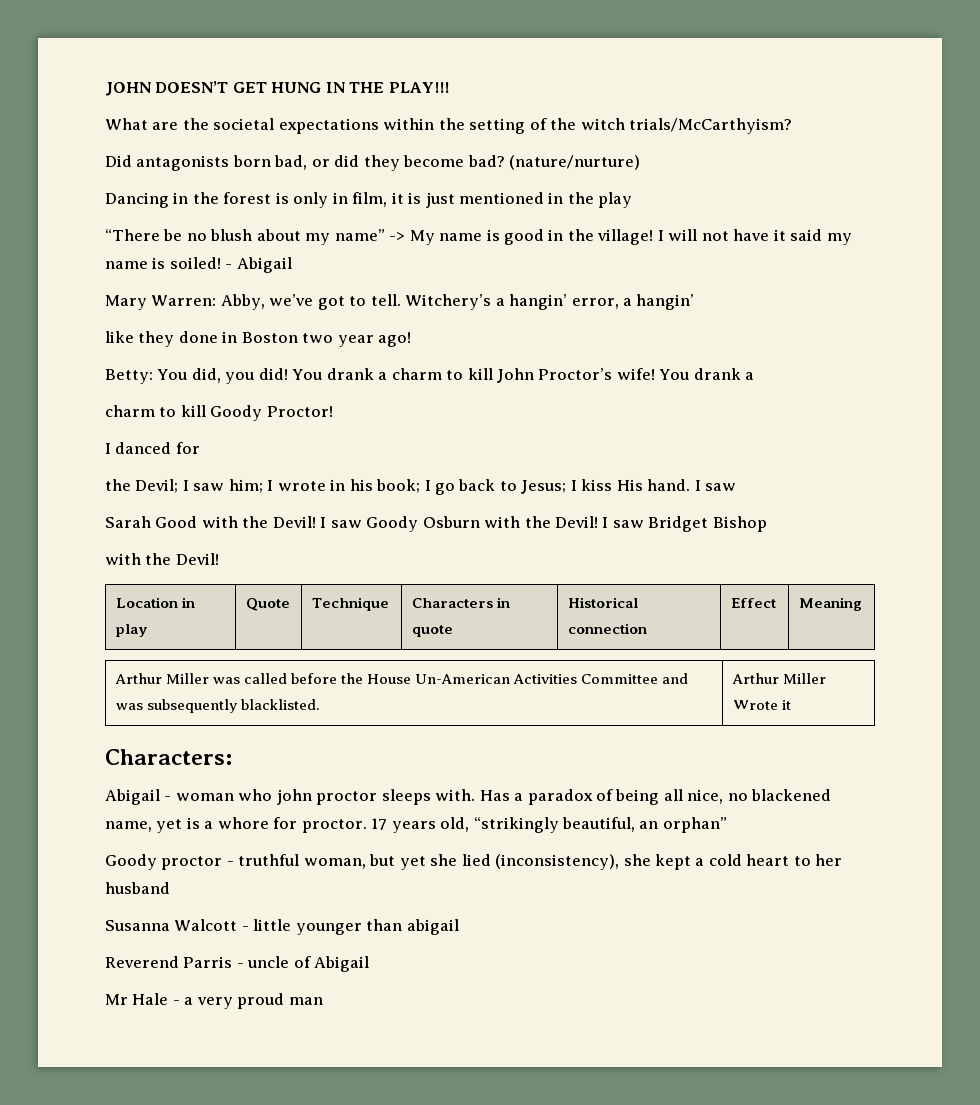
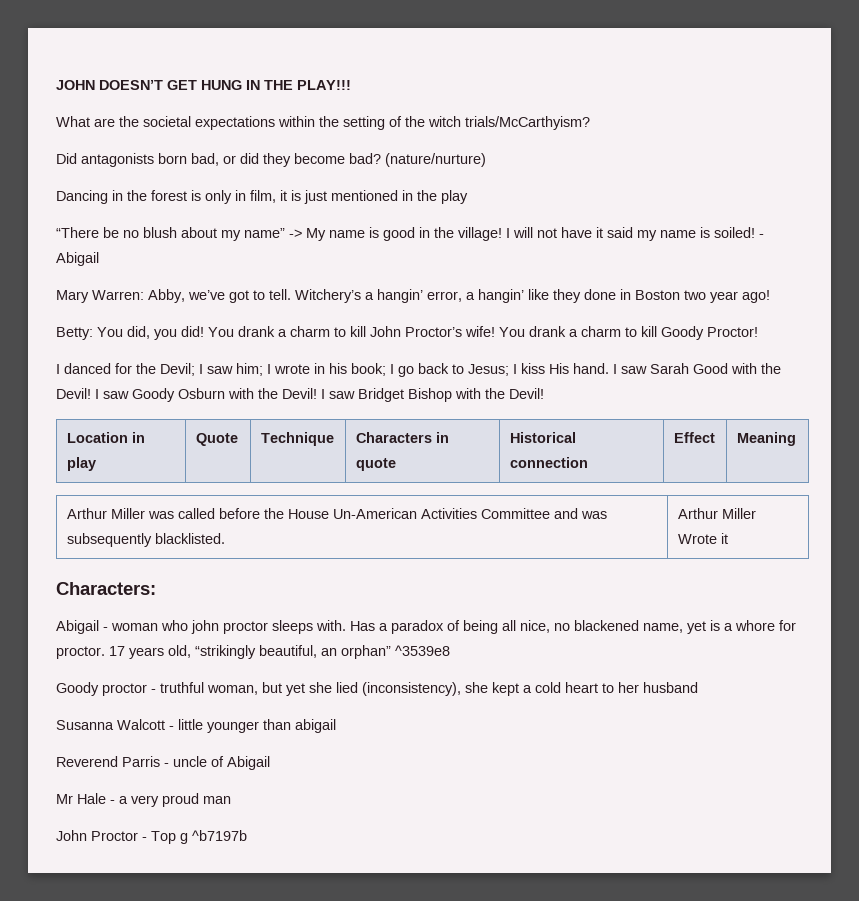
- Witchery’s a hangin’ error, a hangin’
- like they done in Boston two year ago!
+ Witchery’s a hangin’ error, a hangin’ like they done in Boston two year ago!
- You drank a charm to kill John Proctor’s wife! You drank a
- charm to kill Goody Proctor!
+ You drank a charm to kill John Proctor’s wife! You drank a charm to kill Goody Proctor!
- I danced for
- the Devil; I saw him; I wrote in his book; I go back to Jesus; I kiss His hand. I saw
- Sarah Good with the Devil!
+ I danced for the Devil; I saw him; I wrote in his book; I go back to Jesus; I kiss His hand. I saw Sarah Good with the Devil!
- I saw Bridget Bishop
- with the Devil!
+ I saw Bridget Bishop with the Devil!
- 17 years old, “strikingly beautiful, an orphan”
+ 17 years old, “strikingly beautiful, an orphan” ^3539e8
+ John Proctor - Top g ^b7197b

